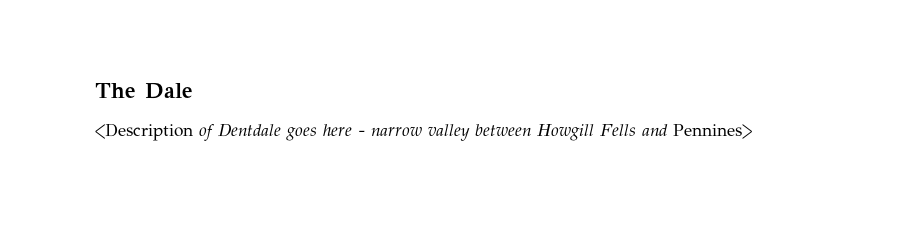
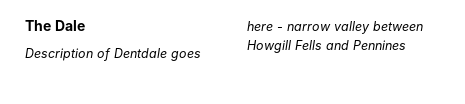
- <Description of Dentdale goes here - narrow valley between Howgill Fells and Pennines>
+ Description of Dentdale goes here - narrow valley between Howgill Fells and Pennines

